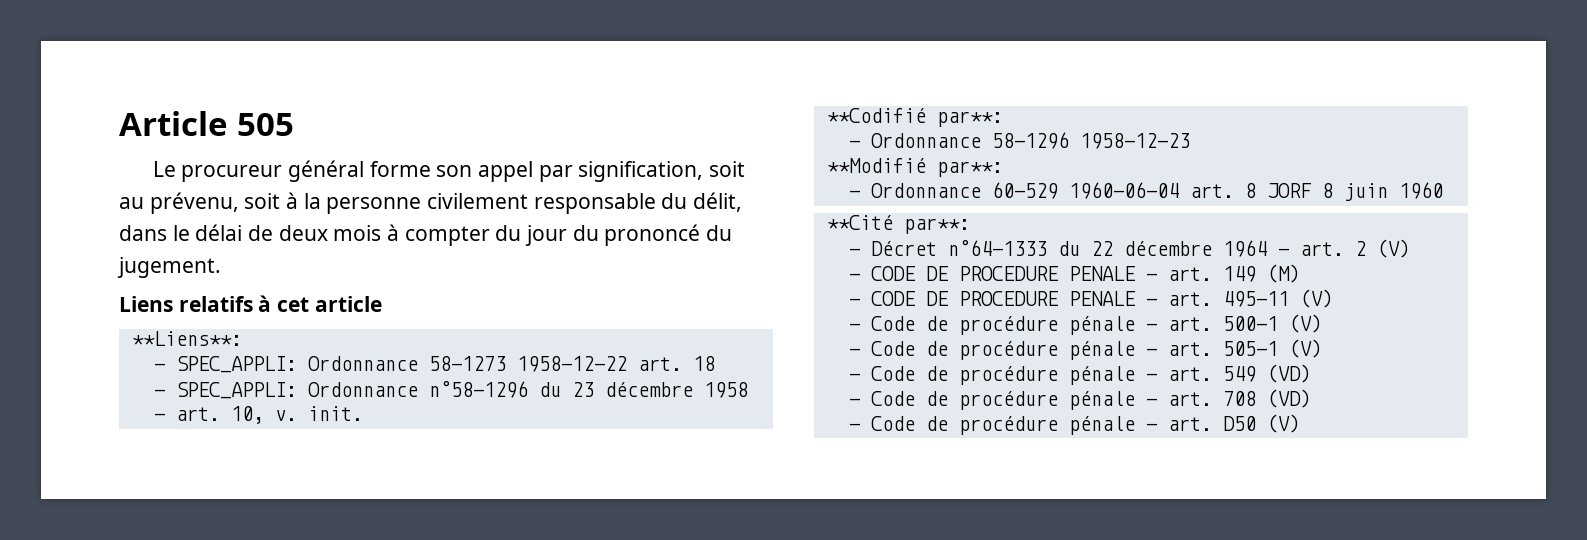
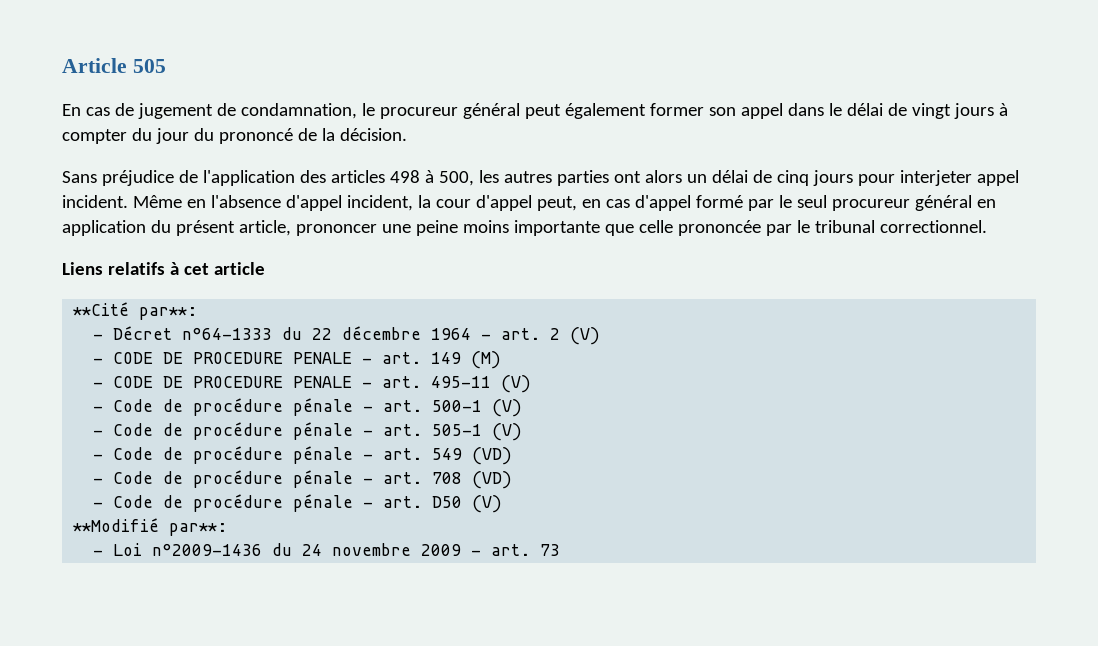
- Le procureur général forme son appel par signification, soit au prévenu, soit à la personne civilement responsable du délit, dans le délai de deux mois à compter du jour du prononcé du jugement.
+ En cas de jugement de condamnation, le procureur général peut également former son appel dans le délai de vingt jours à compter du jour du prononcé de la décision.
+ Sans préjudice de l'application des articles 498 à 500, les autres parties ont alors un délai de cinq jours pour interjeter appel incident. Même en l'absence d'appel incident, la cour d'appel peut, en cas d'appel formé par le seul procureur général en application du présent article, prononcer une peine moins importante que celle prononcée par le tribunal correctionnel.
- **Liens**:
- - SPEC_APPLI: Ordonnance 58-1273 1958-12-22 art. 18
- - SPEC_APPLI: Ordonnance n°58-1296 du 23 décembre 1958 - art. 10, v. init.
- **Codifié par**:
- - Ordonnance 58-1296 1958-12-23
- **Modifié par**:
- - Ordonnance 60-529 1960-06-04 art. 8 JORF 8 juin 1960
+ **Modifié par**:
+ - Loi n°2009-1436 du 24 novembre 2009 - art. 73

